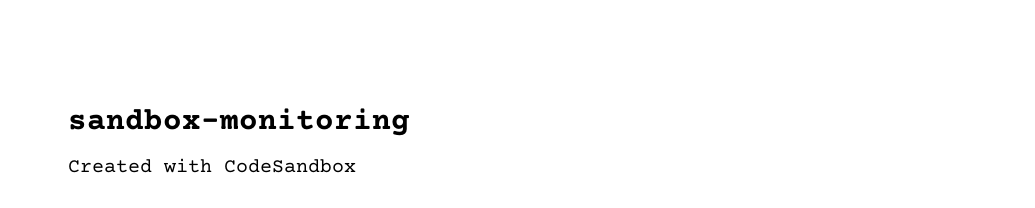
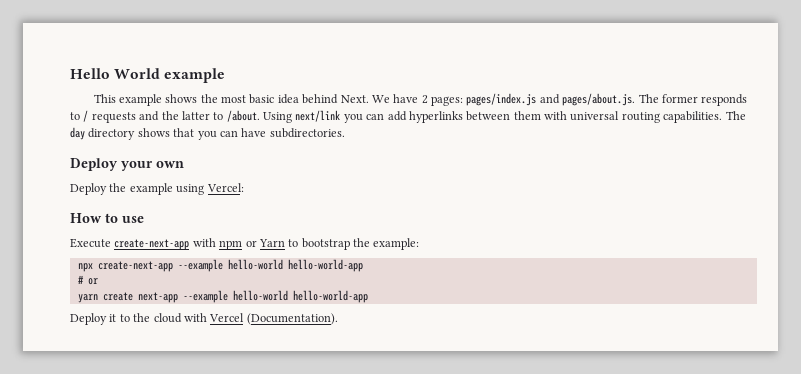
- sandbox-monitoring
- Created with CodeSandbox
+ Hello World example
+ This example shows the most basic idea behind Next. We have 2 pages: pages/index.js and pages/about.js. The former responds to / requests and the latter to /about. Using next/link you can add hyperlinks between them with universal routing capabilities. The day directory shows that you can have subdirectories.
+ Deploy your own
+ Deploy the example using Vercel:
+ How to use
+ Execute create-next-app with npm or Yarn to bootstrap the example:
+ npx create-next-app --example hello-world hello-world-app
+ # or
+ yarn create next-app --example hello-world hello-world-app
+ Deploy it to the cloud with Vercel (Documentation).

